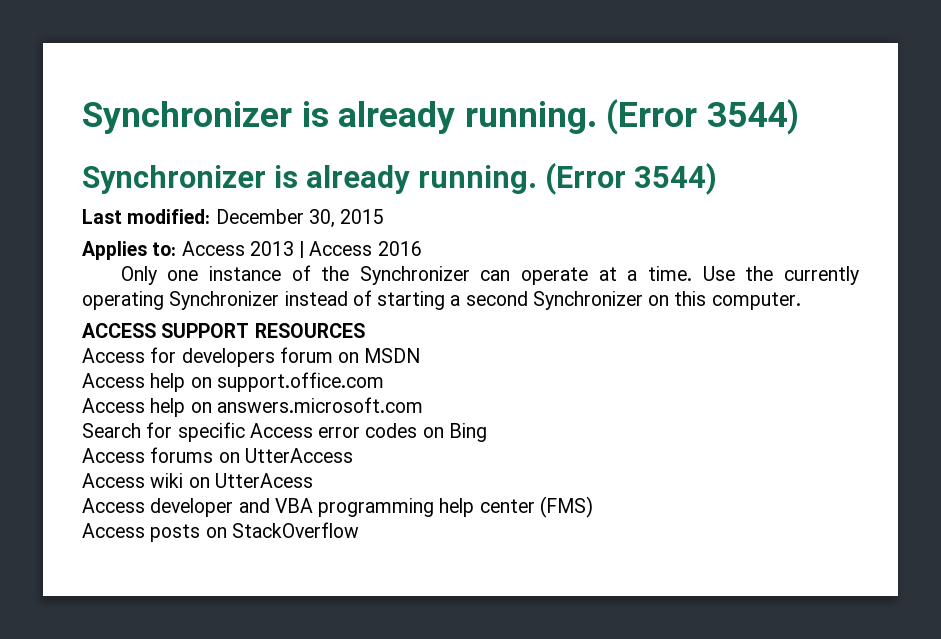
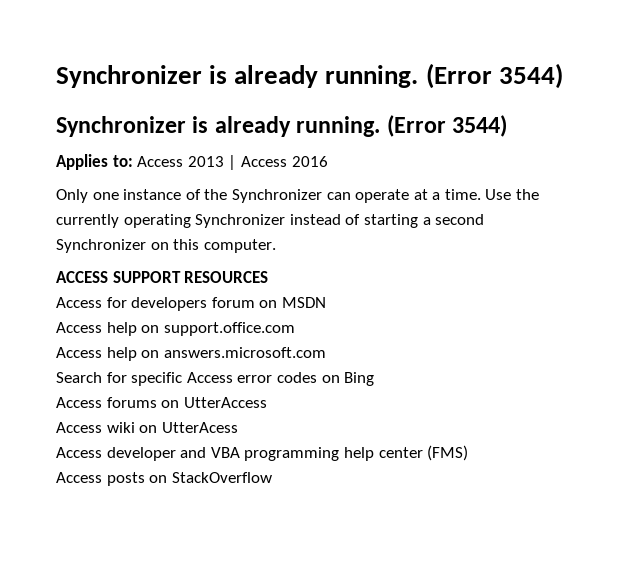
- Last modified: December 30, 2015

